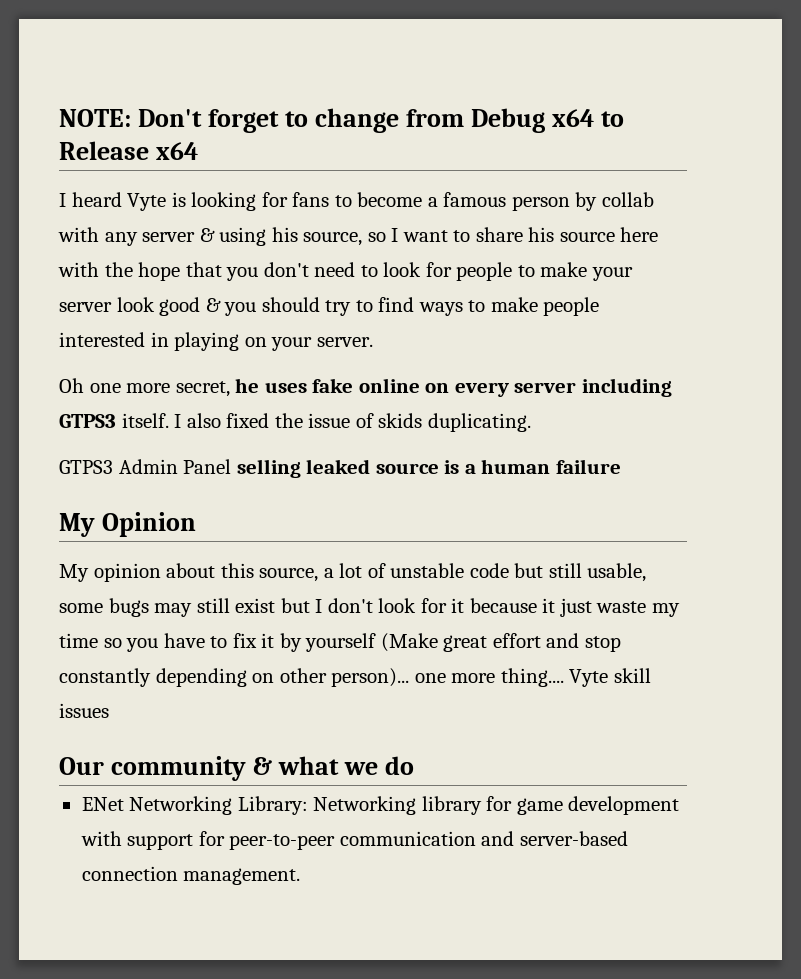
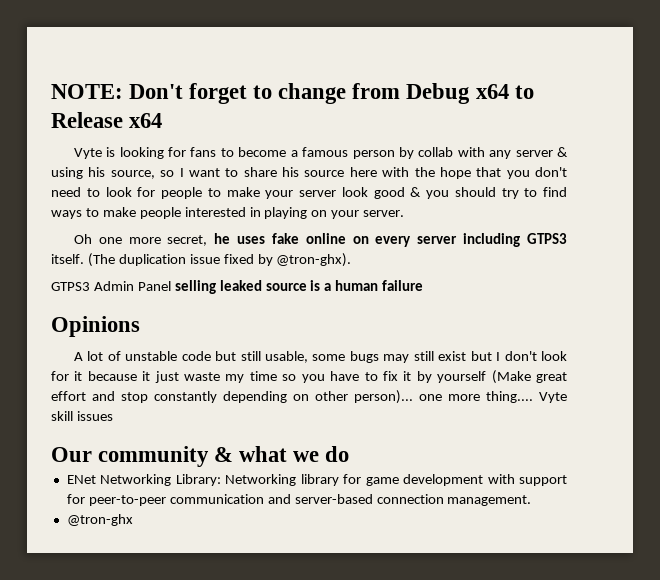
- I heard Vyte is looking for fans to become a famous person by collab with any server & using his source, so I want to share his source here with the hope that you don't need to look for people to make your server look good & you should try to find ways to make people interested in playing on your server.
+ Vyte is looking for fans to become a famous person by collab with any server & using his source, so I want to share his source here with the hope that you don't need to look for people to make your server look good & you should try to find ways to make people interested in playing on your server.
- I also fixed the issue of skids duplicating.
+ (The duplication issue fixed by @tron-ghx).
- My Opinion
- My opinion about this source, a lot of unstable code but still usable, some bugs may still exist but I don't look for it because it just waste my time so you have to fix it by yourself (Make great effort and stop constantly depending on other person)... one more thing....
+ Opinions
+ A lot of unstable code but still usable, some bugs may still exist but I don't look for it because it just waste my time so you have to fix it by yourself (Make great effort and stop constantly depending on other person)... one more thing....
+ @tron-ghx

